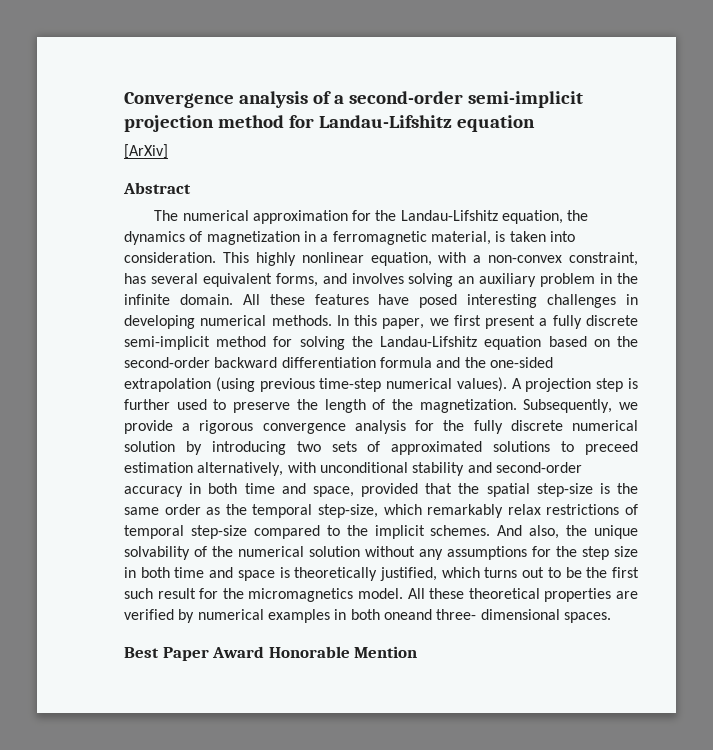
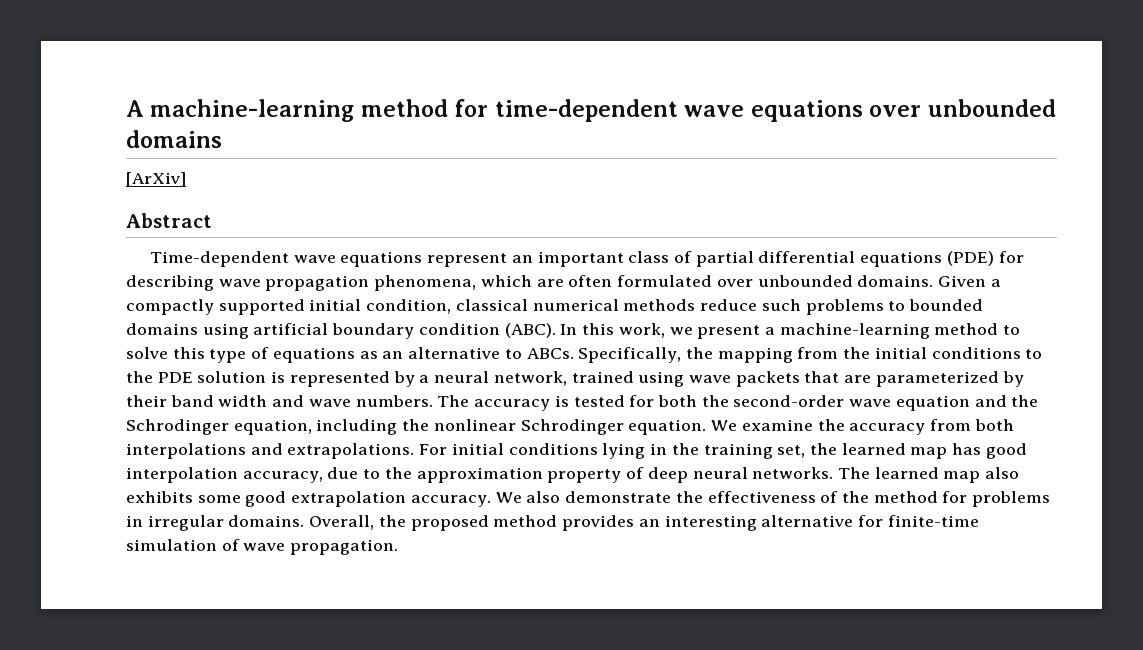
- Convergence analysis of a second-order semi-implicit projection method for Landau-Lifshitz equation
+ A machine-learning method for time-dependent wave equations over unbounded domains
  [ArXiv]
  Abstract
- The numerical approximation for the Landau-Lifshitz equation, the dynamics of magnetization in a ferromagnetic material, is taken into consideration. This highly nonlinear equation, with a non-convex constraint, has several equivalent forms, and involves solving an auxiliary problem in the infinite domain. All these features have posed interesting challenges in developing numerical methods. In this paper, we first present a fully discrete semi-implicit method for solving the Landau-Lifshitz equation based on the second-order backward differentiation formula and the one-sided extrapolation (using previous time-step numerical values). A projection step is further used to preserve the length of the magnetization. Subsequently, we provide a rigorous convergence analysis for the fully discrete numerical solution by introducing two sets of approximated solutions to preceed estimation alternatively, with unconditional stability and second-order accuracy in both time and space, provided that the spatial step-size is the same order as the temporal step-size, which remarkably relax restrictions of temporal step-size compared to the implicit schemes. And also, the unique solvability of the numerical solution without any assumptions for the step size in both time and space is theoretically justified, which turns out to be the first such result for the micromagnetics model. All these theoretical properties are verified by numerical examples in both oneand three- dimensional spaces.
- Best Paper Award Honorable Mention
+ Time-dependent wave equations represent an important class of partial differential equations (PDE) for describing wave propagation phenomena, which are often formulated over unbounded domains. Given a compactly supported initial condition, classical numerical methods reduce such problems to bounded domains using artificial boundary condition (ABC). In this work, we present a machine-learning method to solve this type of equations as an alternative to ABCs. Specifically, the mapping from the initial conditions to the PDE solution is represented by a neural network, trained using wave packets that are parameterized by their band width and wave numbers. The accuracy is tested for both the second-order wave equation and the Schrodinger equation, including the nonlinear Schrodinger equation. We examine the accuracy from both interpolations and extrapolations. For initial conditions lying in the training set, the learned map has good interpolation accuracy, due to the approximation property of deep neural networks. The learned map also exhibits some good extrapolation accuracy. We also demonstrate the effectiveness of the method for problems in irregular domains. Overall, the proposed method provides an interesting alternative for finite-time simulation of wave propagation.

